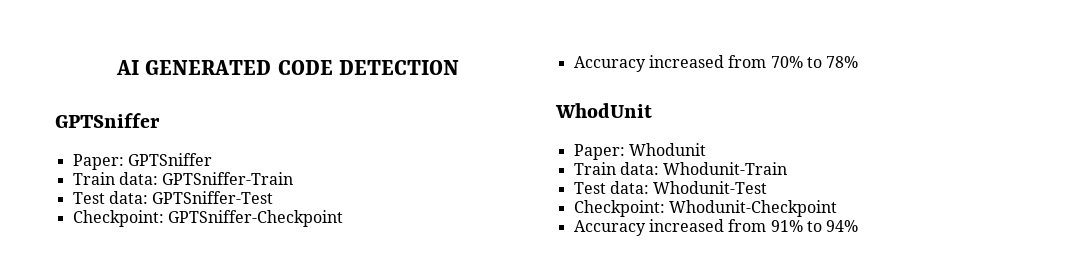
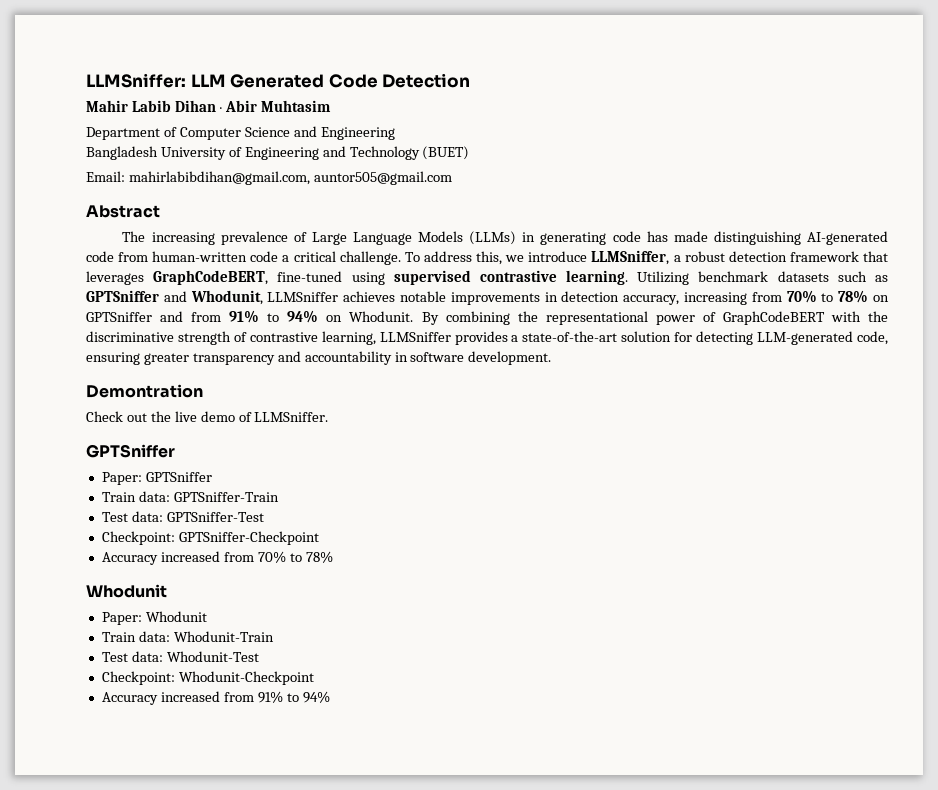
- AI GENERATED CODE DETECTION
+ LLMSniffer: LLM Generated Code Detection
+ Mahir Labib Dihan · Abir Muhtasim
+ Department of Computer Science and Engineering
+ Bangladesh University of Engineering and Technology (BUET)
+ Email: mahirlabibdihan@gmail.com, auntor505@gmail.com
+ Abstract
+ The increasing prevalence of Large Language Models (LLMs) in generating code has made distinguishing AI-generated code from human-written code a critical challenge. To address this, we introduce LLMSniffer, a robust detection framework that leverages GraphCodeBERT, fine-tuned using supervised contrastive learning. Utilizing benchmark datasets such as GPTSniffer and Whodunit, LLMSniffer achieves notable improvements in detection accuracy, increasing from 70% to 78% on GPTSniffer and from 91% to 94% on Whodunit. By combining the representational power of GraphCodeBERT with the discriminative strength of contrastive learning, LLMSniffer provides a state-of-the-art solution for detecting LLM-generated code, ensuring greater transparency and accountability in software development.
+ Demontration
+ Check out the live demo of LLMSniffer.
  Accuracy increased from 70% to 78%
- WhodUnit
+ Whodunit

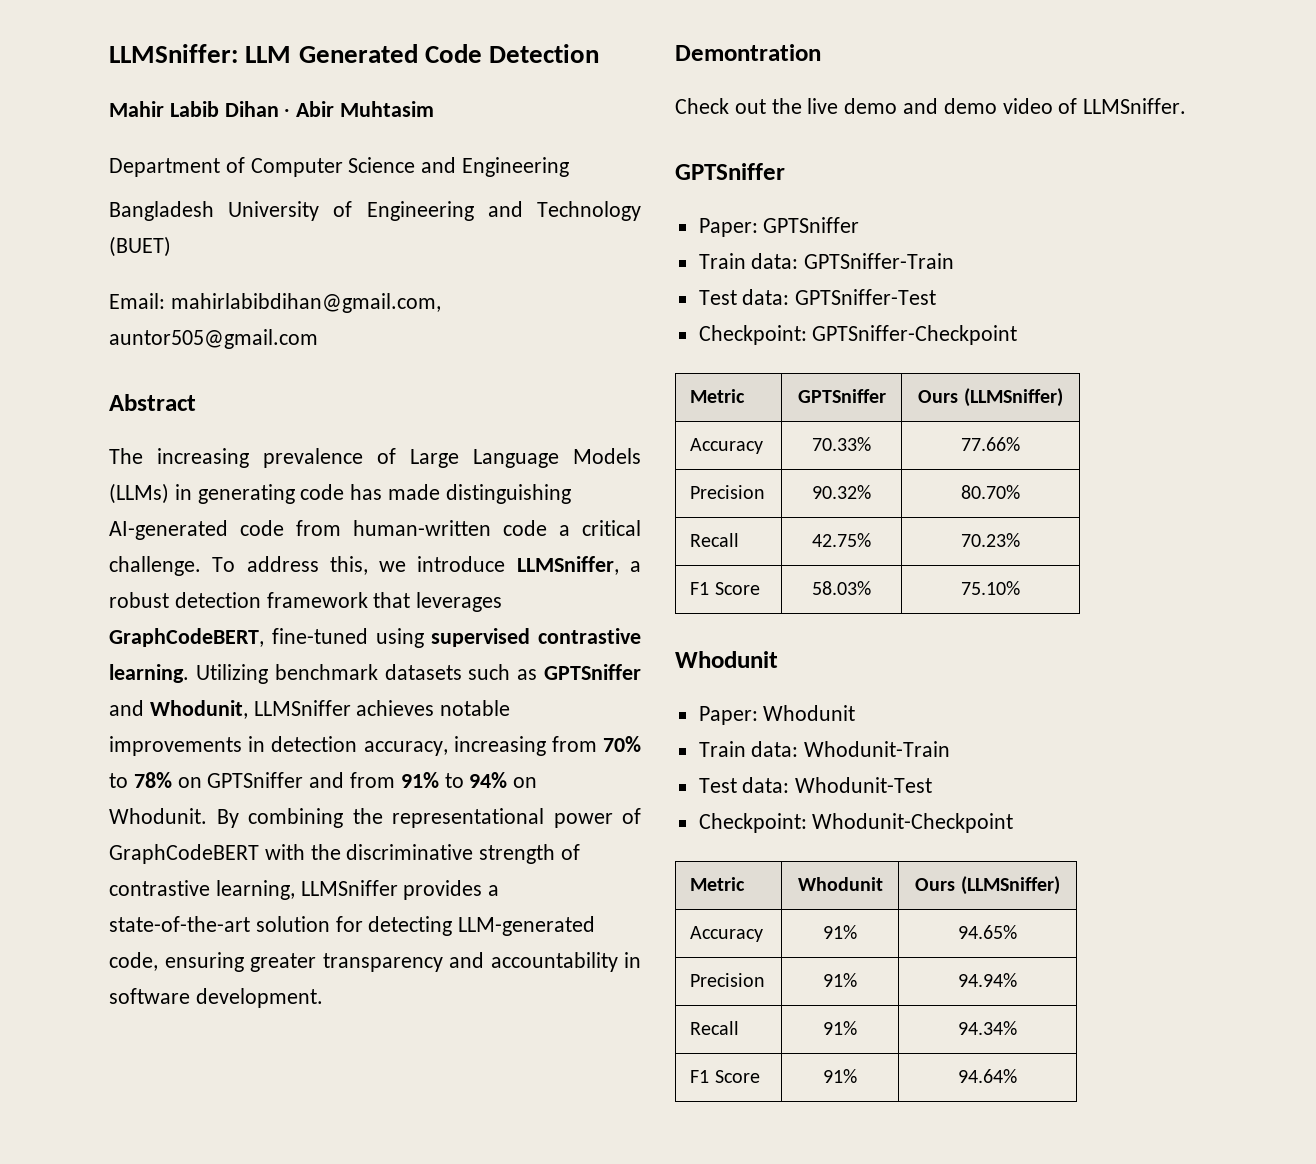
- Check out the live demo of LLMSniffer.
+ Check out the live demo and demo video of LLMSniffer.
- Accuracy increased from 70% to 78%
+ Metric | GPTSniffer | Ours (LLMSniffer)
+ Accuracy | 70.33% | 77.66%
+ Precision | 90.32% | 80.70%
+ Recall | 42.75% | 70.23%
+ F1 Score | 58.03% | 75.10%
- Accuracy increased from 91% to 94%
+ Metric | Whodunit | Ours (LLMSniffer)
+ Accuracy | 91% | 94.65%
+ Precision | 91% | 94.94%
+ Recall | 91% | 94.34%
+ F1 Score | 91% | 94.64%

